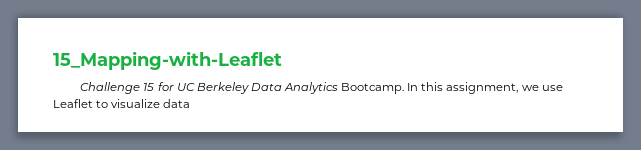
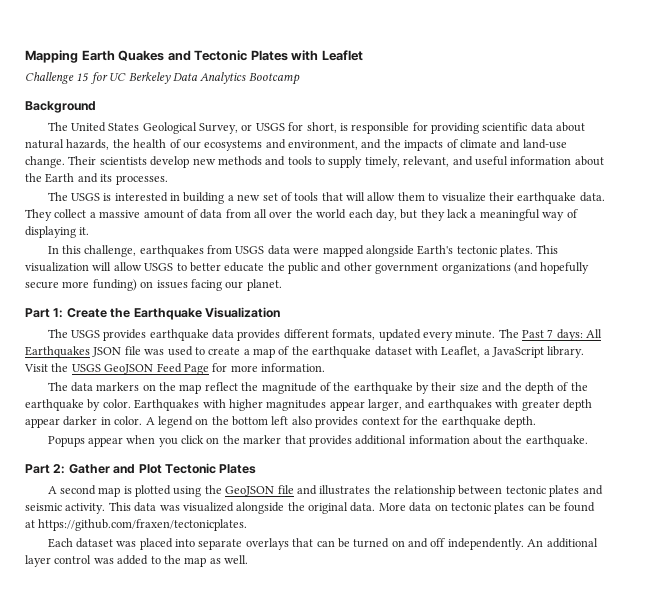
- 15_Mapping-with-Leaflet
+ Mapping Earth Quakes and Tectonic Plates with Leaflet
- Challenge 15 for UC Berkeley Data Analytics Bootcamp. In this assignment, we use Leaflet to visualize data
+ Challenge 15 for UC Berkeley Data Analytics Bootcamp
+ Background
+ The United States Geological Survey, or USGS for short, is responsible for providing scientific data about natural hazards, the health of our ecosystems and environment, and the impacts of climate and land-use change. Their scientists develop new methods and tools to supply timely, relevant, and useful information about the Earth and its processes.
+ The USGS is interested in building a new set of tools that will allow them to visualize their earthquake data. They collect a massive amount of data from all over the world each day, but they lack a meaningful way of displaying it.
+ In this challenge, earthquakes from USGS data were mapped alongside Earth's tectonic plates. This visualization will allow USGS to better educate the public and other government organizations (and hopefully secure more funding) on issues facing our planet.
+ Part 1: Create the Earthquake Visualization
+ The USGS provides earthquake data provides different formats, updated every minute. The Past 7 days: All Earthquakes JSON file was used to create a map of the earthquake dataset with Leaflet, a JavaScript library. Visit the USGS GeoJSON Feed Page for more information.
+ The data markers on the map reflect the magnitude of the earthquake by their size and the depth of the earthquake by color. Earthquakes with higher magnitudes appear larger, and earthquakes with greater depth appear darker in color. A legend on the bottom left also provides context for the earthquake depth.
+ Popups appear when you click on the marker that provides additional information about the earthquake.
+ Part 2: Gather and Plot Tectonic Plates
+ A second map is plotted using the GeoJSON file and illustrates the relationship between tectonic plates and seismic activity. This data was visualized alongside the original data. More data on tectonic plates can be found at https://github.com/fraxen/tectonicplates.
+ Each dataset was placed into separate overlays that can be turned on and off independently. An additional layer control was added to the map as well.

